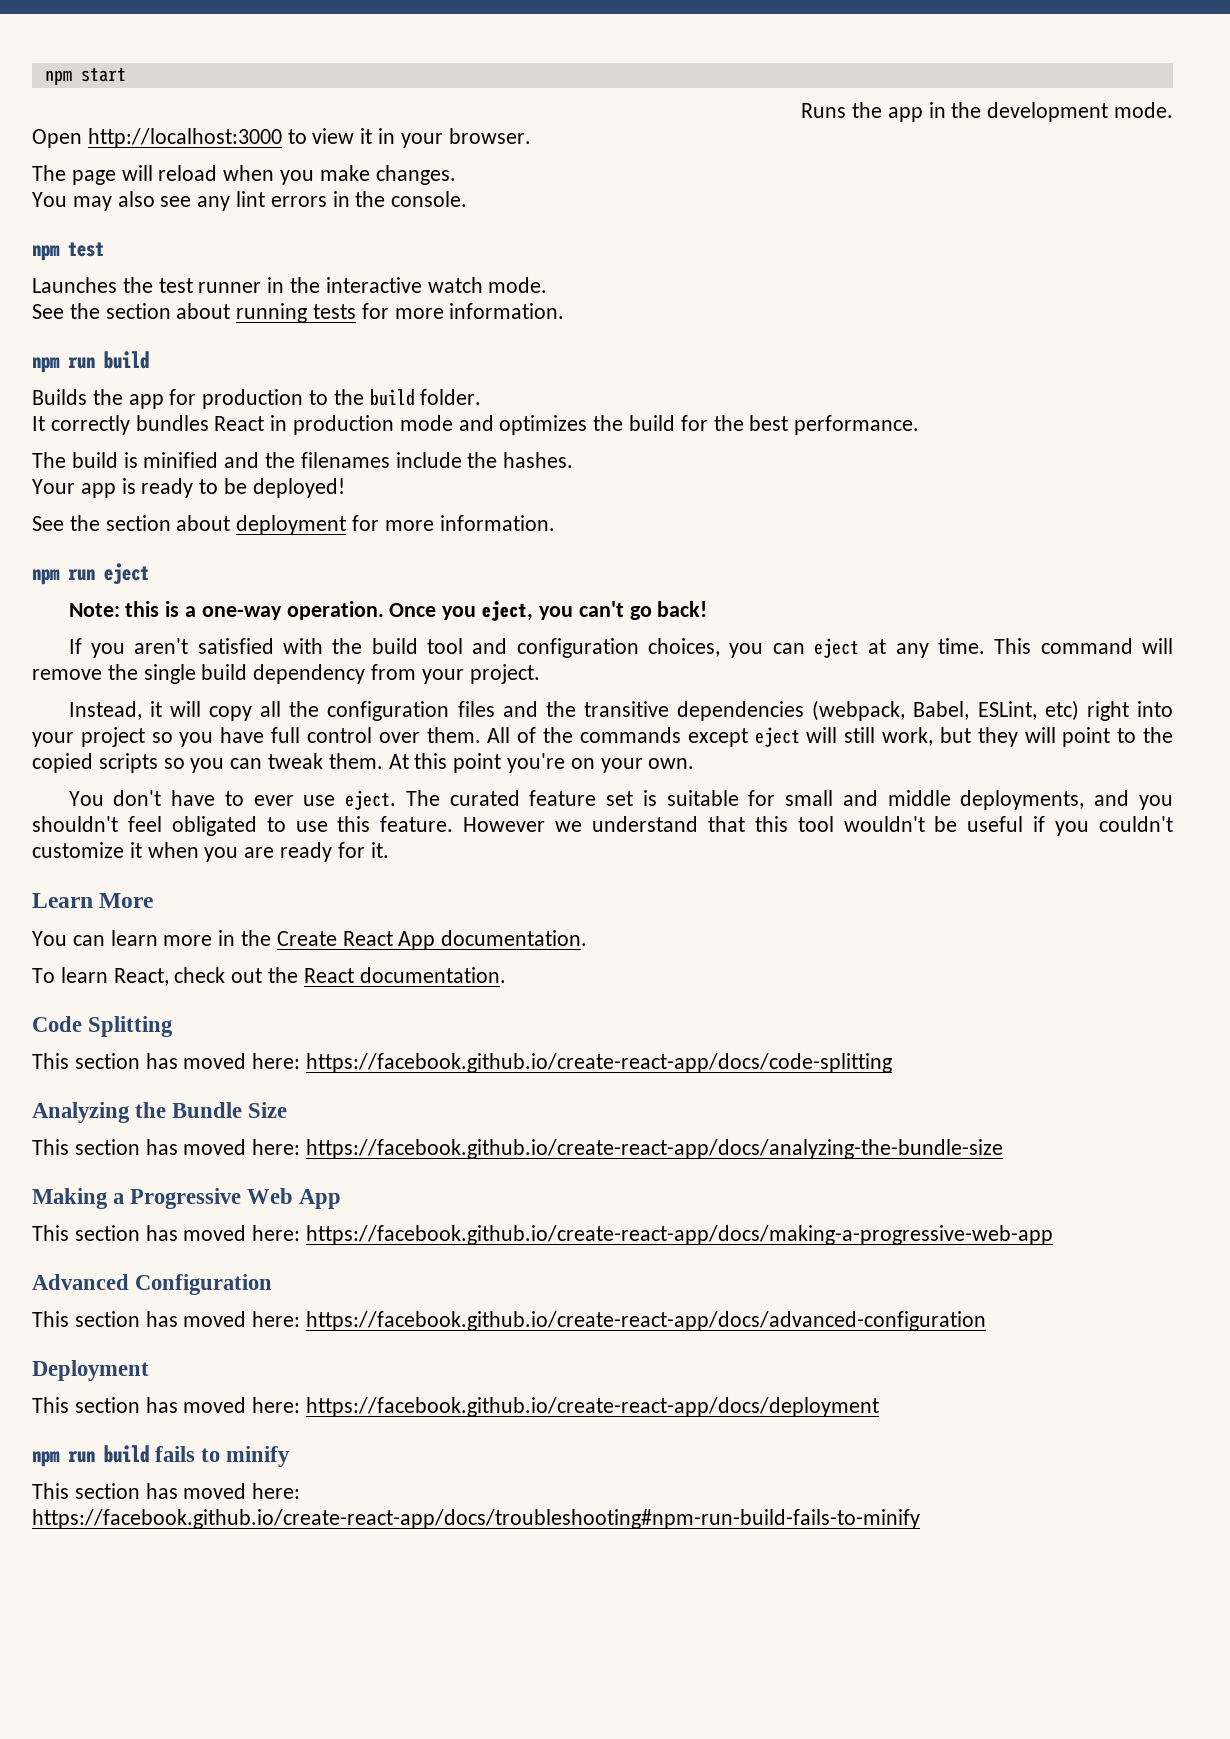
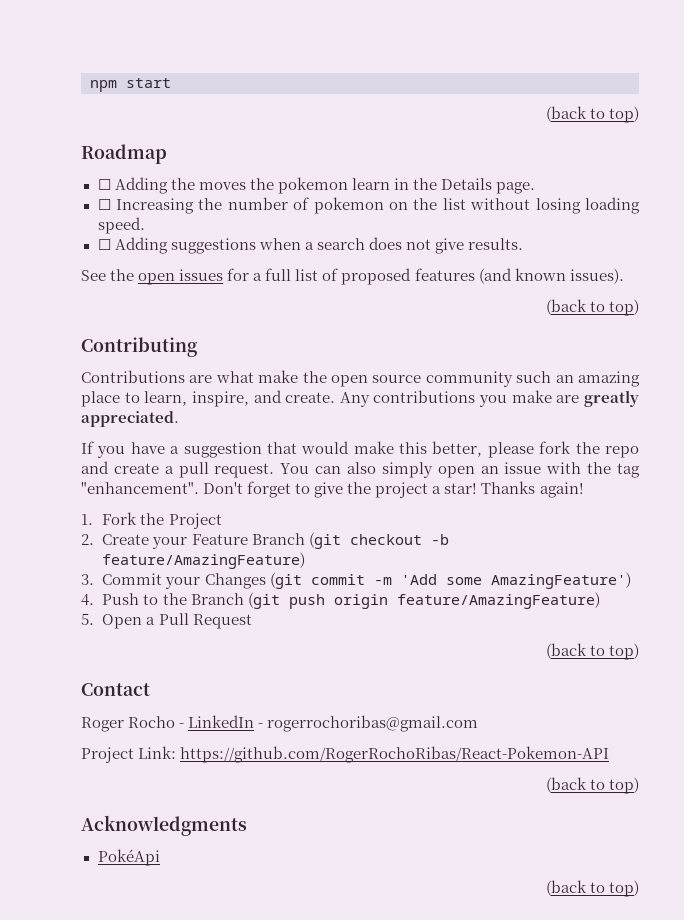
  npm start
- Runs the app in the development mode.
- Open http://localhost:3000 to view it in your browser.
- The page will reload when you make changes.
- You may also see any lint errors in the console.
- npm test
- Launches the test runner in the interactive watch mode.
- See the section about running tests for more information.
- npm run build
- Builds the app for production to the build folder.
- It correctly bundles React in production mode and optimizes the build for the best performance.
- The build is minified and the filenames include the hashes.
- Your app is ready to be deployed!
- See the section about deployment for more information.
- npm run eject
- Note: this is a one-way operation. Once you eject, you can't go back!
- If you aren't satisfied with the build tool and configuration choices, you can eject at any time. This command will remove the single build dependency from your project.
- Instead, it will copy all the configuration files and the transitive dependencies (webpack, Babel, ESLint, etc) right into your project so you have full control over them. All of the commands except eject will still work, but they will point to the copied scripts so you can tweak them. At this point you're on your own.
- You don't have to ever use eject. The curated feature set is suitable for small and middle deployments, and you shouldn't feel obligated to use this feature. However we understand that this tool wouldn't be useful if you couldn't customize it when you are ready for it.
- Learn More
- You can learn more in the Create React App documentation.
- To learn React, check out the React documentation.
- Code Splitting
- This section has moved here: https://facebook.github.io/create-react-app/docs/code-splitting
- Analyzing the Bundle Size
- This section has moved here: https://facebook.github.io/create-react-app/docs/analyzing-the-bundle-size
- Making a Progressive Web App
- This section has moved here: https://facebook.github.io/create-react-app/docs/making-a-progressive-web-app
- Advanced Configuration
- This section has moved here: https://facebook.github.io/create-react-app/docs/advanced-configuration
- Deployment
- This section has moved here: https://facebook.github.io/create-react-app/docs/deployment
- npm run build fails to minify
- This section has moved here: https://facebook.github.io/create-react-app/docs/troubleshooting#npm-run-build-fails-to-minify
+ (back to top)
+ Roadmap
+ ☐ Adding the moves the pokemon learn in the Details page.
+ ☐ Increasing the number of pokemon on the list without losing loading speed.
+ ☐ Adding suggestions when a search does not give results.
+ See the open issues for a full list of proposed features (and known issues).
+ (back to top)
+ Contributing
+ Contributions are what make the open source community such an amazing place to learn, inspire, and create. Any contributions you make are greatly appreciated.
+ If you have a suggestion that would make this better, please fork the repo and create a pull request. You can also simply open an issue with the tag "enhancement". Don't forget to give the project a star! Thanks again!
+ 1. Fork the Project
+ 2. Create your Feature Branch (git checkout -b feature/AmazingFeature)
+ 3. Commit your Changes (git commit -m 'Add some AmazingFeature')
+ 4. Push to the Branch (git push origin feature/AmazingFeature)
+ 5. Open a Pull Request
+ (back to top)
+ Contact
+ Roger Rocho - LinkedIn - rogerrochoribas@gmail.com
+ Project Link: https://github.com/RogerRochoRibas/React-Pokemon-API
+ (back to top)
+ Acknowledgments
+ PokéApi
+ (back to top)

